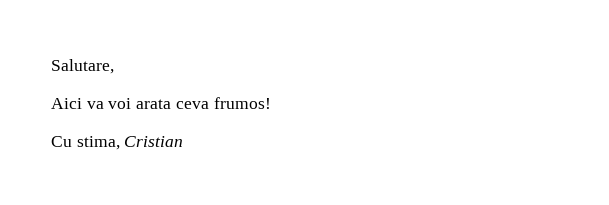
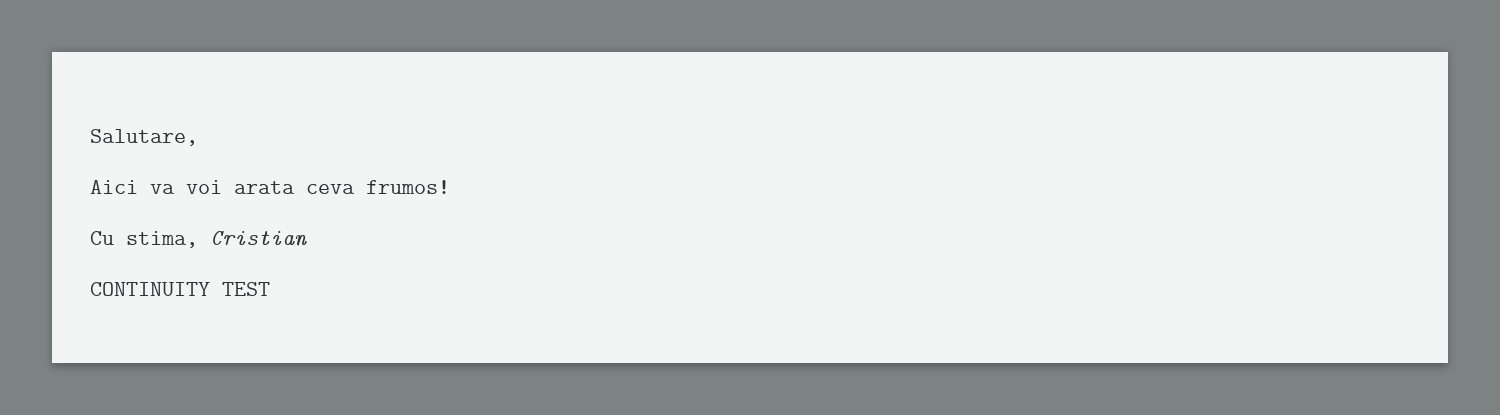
+ CONTINUITY TEST

